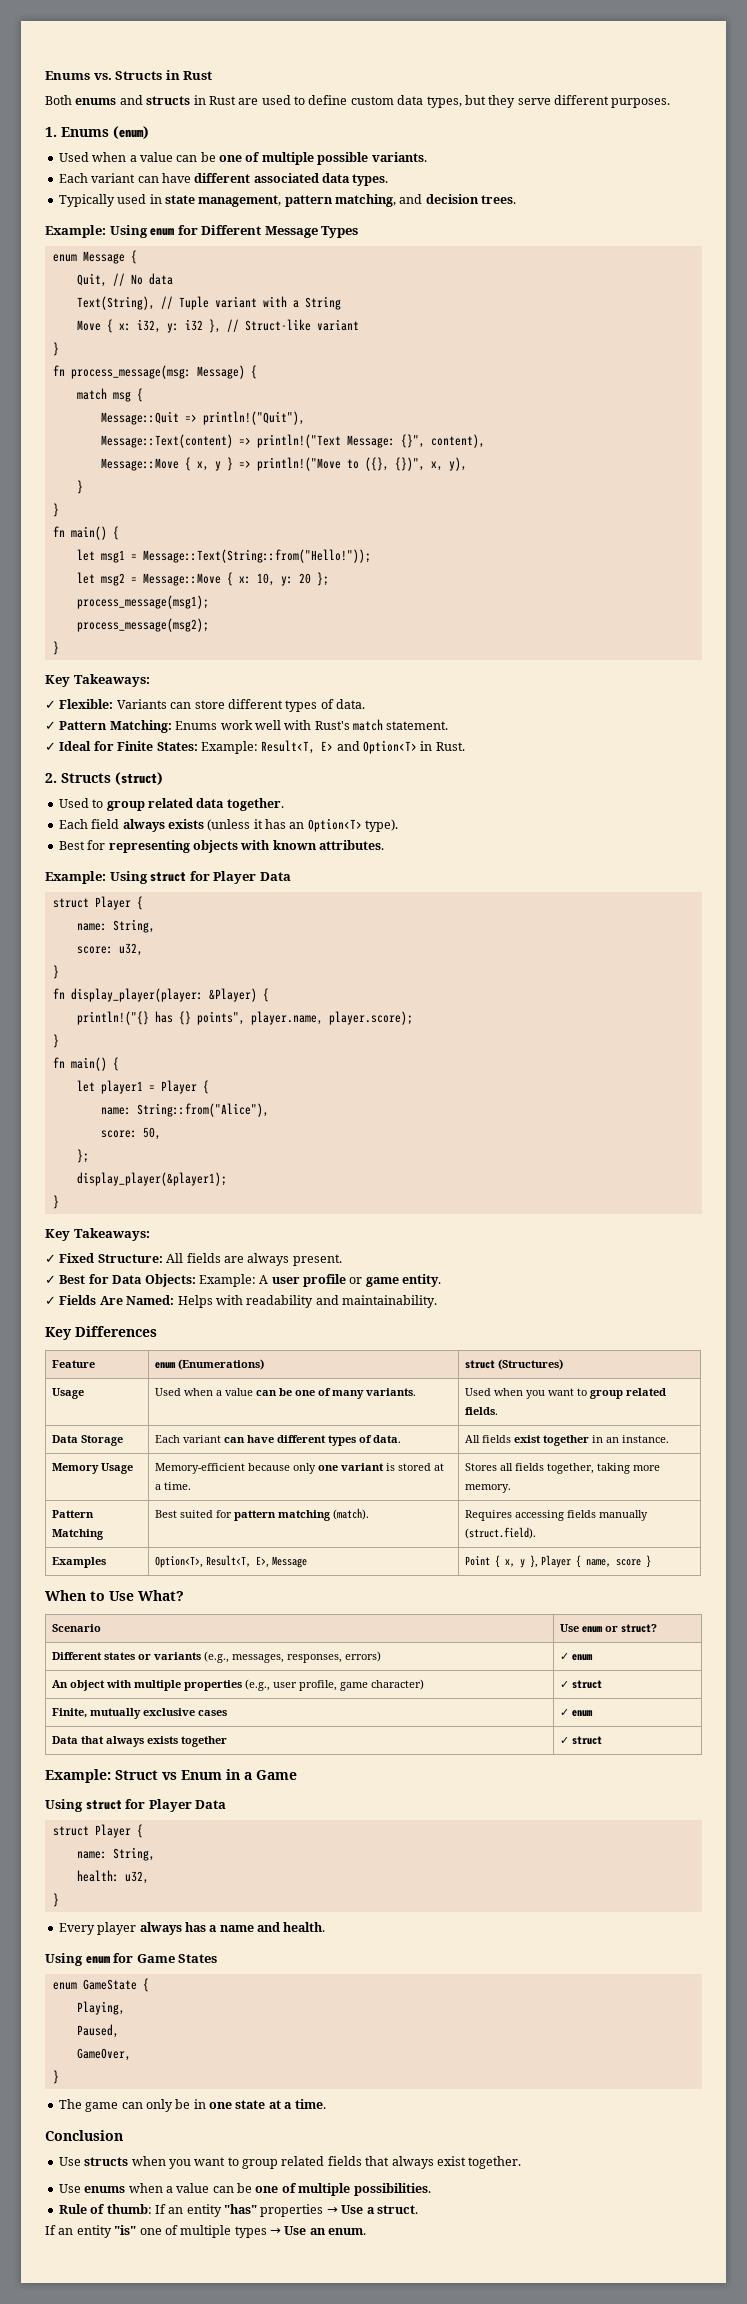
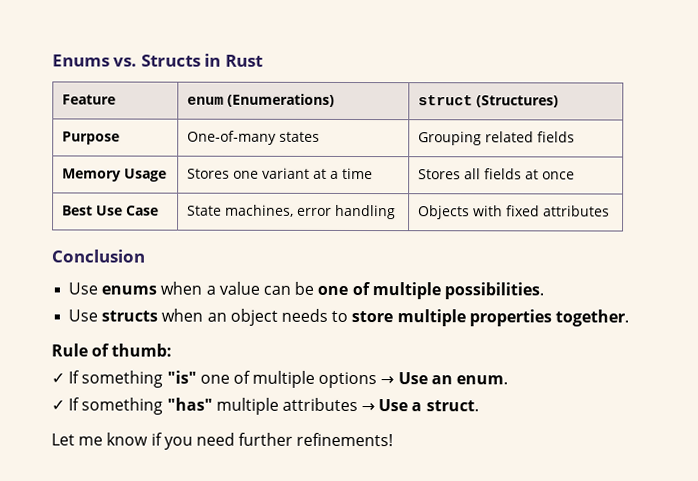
- Both enums and structs in Rust are used to define custom data types, but they serve different purposes.
- 1. Enums (enum)
- Used when a value can be one of multiple possible variants.
- Each variant can have different associated data types.
- Typically used in state management, pattern matching, and decision trees.
- Example: Using enum for Different Message Types
- enum Message {
- Quit, // No data
- Text(String), // Tuple variant with a String
- Move { x: i32, y: i32 }, // Struct-like variant
- }
- fn process_message(msg: Message) {
- match msg {
- Message::Quit => println!("Quit"),
- Message::Text(content) => println!("Text Message: {}", content),
- Message::Move { x, y } => println!("Move to ({}, {})", x, y),
- }
- }
- fn main() {
- let msg1 = Message::Text(String::from("Hello!"));
- let msg2 = Message::Move { x: 10, y: 20 };
- process_message(msg1);
- process_message(msg2);
- }
- Key Takeaways:
- ✓ Flexible: Variants can store different types of data.
- ✓ Pattern Matching: Enums work well with Rust's match statement.
- ✓ Ideal for Finite States: Example: Result<T, E> and Option<T> in Rust.
- 2. Structs (struct)
- Used to group related data together.
- Each field always exists (unless it has an Option<T> type).
- Best for representing objects with known attributes.
- Example: Using struct for Player Data
- struct Player {
- name: String,
- score: u32,
- }
- fn display_player(player: &Player) {
- println!("{} has {} points", player.name, player.score);
- }
- fn main() {
- let player1 = Player {
- name: String::from("Alice"),
- score: 50,
- };
- display_player(&player1);
- }
- Key Takeaways:
- ✓ Fixed Structure: All fields are always present.
- ✓ Best for Data Objects: Example: A user profile or game entity.
- ✓ Fields Are Named: Helps with readability and maintainability.
- Key Differences
- Usage | Used when a value can be one of many variants. | Used when you want to group related fields.
- Data Storage | Each variant can have different types of data. | All fields exist together in an instance.
- Memory Usage | Memory-efficient because only one variant is stored at a time. | Stores all fields together, taking more memory.
- Pattern Matching | Best suited for pattern matching (match). | Requires accessing fields manually (struct.field).
- Examples | Option<T>, Result<T, E>, Message | Point { x, y }, Player { name, score }
- When to Use What?
- Scenario | Use enum or struct?
- Different states or variants (e.g., messages, responses, errors) | ✓ enum
- An object with multiple properties (e.g., user profile, game character) | ✓ struct
- Finite, mutually exclusive cases | ✓ enum
- Data that always exists together | ✓ struct
- Example: Struct vs Enum in a Game
- Using struct for Player Data
- struct Player {
- name: String,
- health: u32,
- }
- Every player always has a name and health.
- Using enum for Game States
- enum GameState {
- Playing,
- Paused,
- GameOver,
- }
- The game can only be in one state at a time.
+ Purpose | One-of-many states | Grouping related fields
+ Memory Usage | Stores one variant at a time | Stores all fields at once
+ Best Use Case | State machines, error handling | Objects with fixed attributes
  Conclusion
- Use structs when you want to group related fields that always exist together.
- Rule of thumb: If an entity "has" properties → Use a struct.
- If an entity "is" one of multiple types → Use an enum.
+ Use structs when an object needs to store multiple properties together.
+ Rule of thumb:
+ ✓ If something "is" one of multiple options → Use an enum.
+ ✓ If something "has" multiple attributes → Use a struct.
+ Let me know if you need further refinements!

